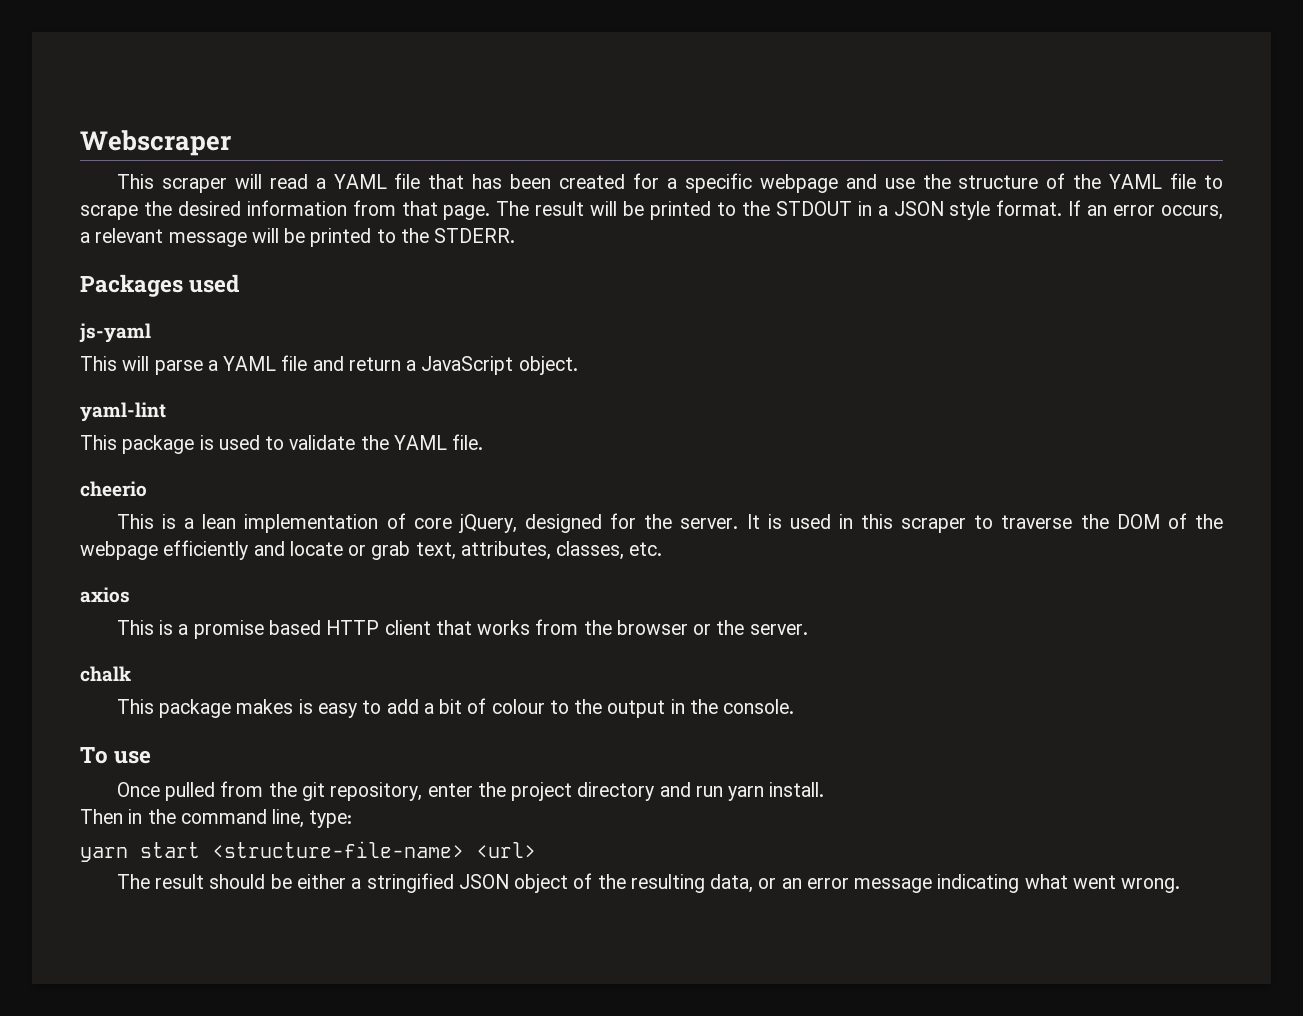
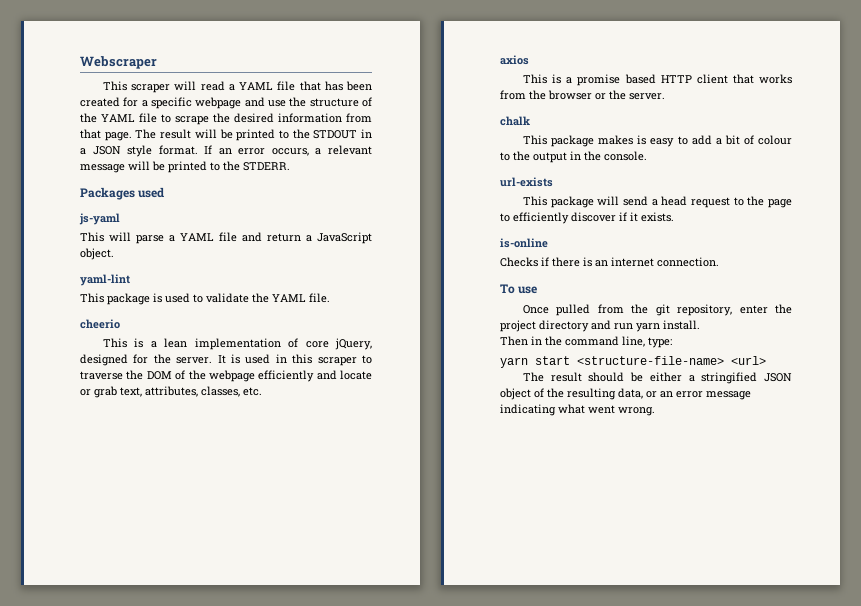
+ url-exists
+ This package will send a head request to the page to efficiently discover if it exists.
+ is-online
+ Checks if there is an internet connection.

